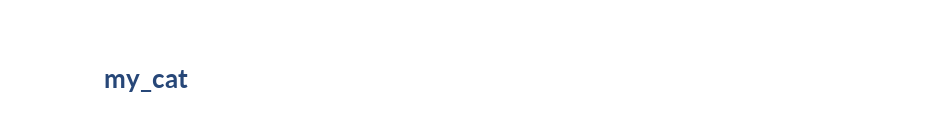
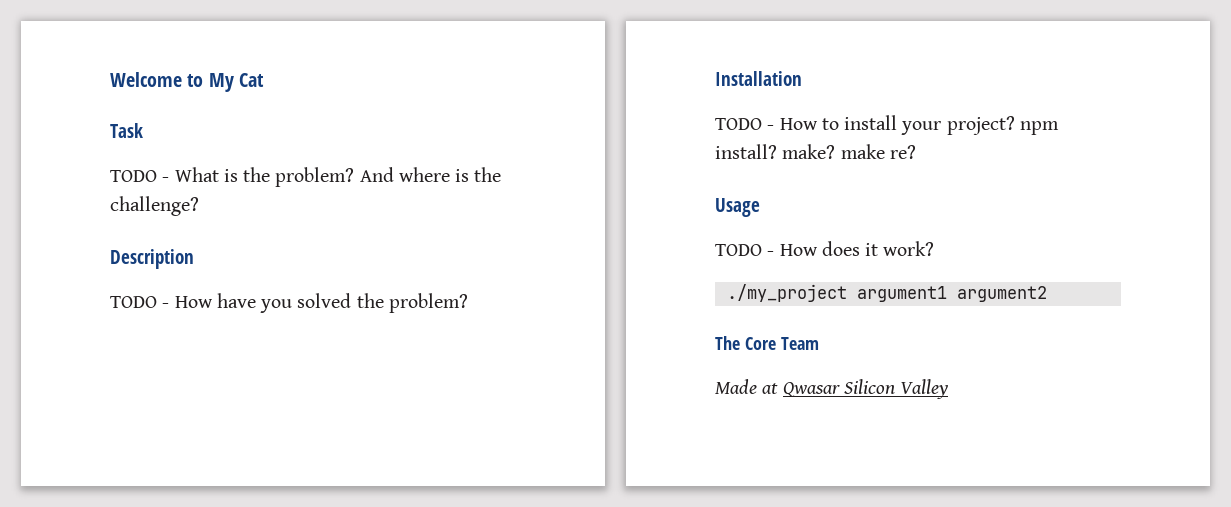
- my_cat
+ Welcome to My Cat
+ Task
+ TODO - What is the problem? And where is the challenge?
+ Description
+ TODO - How have you solved the problem?
+ Installation
+ TODO - How to install your project? npm install? make? make re?
+ Usage
+ TODO - How does it work?
+ ./my_project argument1 argument2
+ The Core Team
+ Made at Qwasar Silicon Valley

